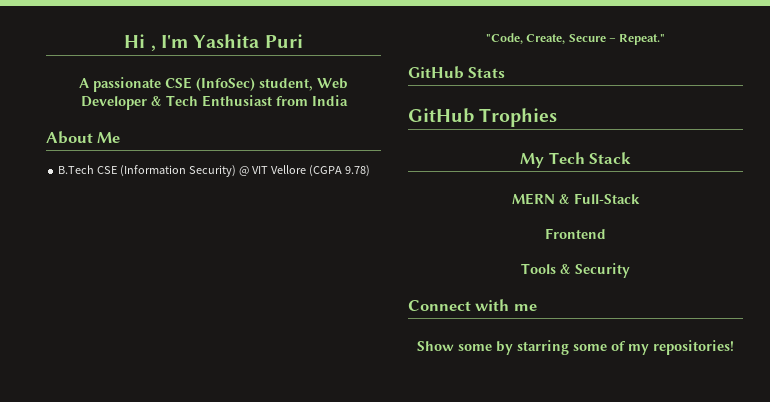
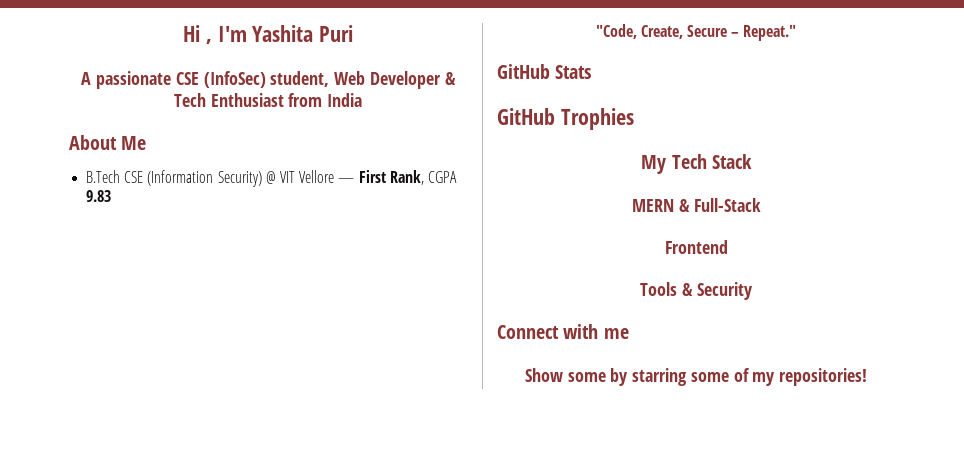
- B.Tech CSE (Information Security) @ VIT Vellore (CGPA 9.78)
+ B.Tech CSE (Information Security) @ VIT Vellore — First Rank, CGPA 9.83

